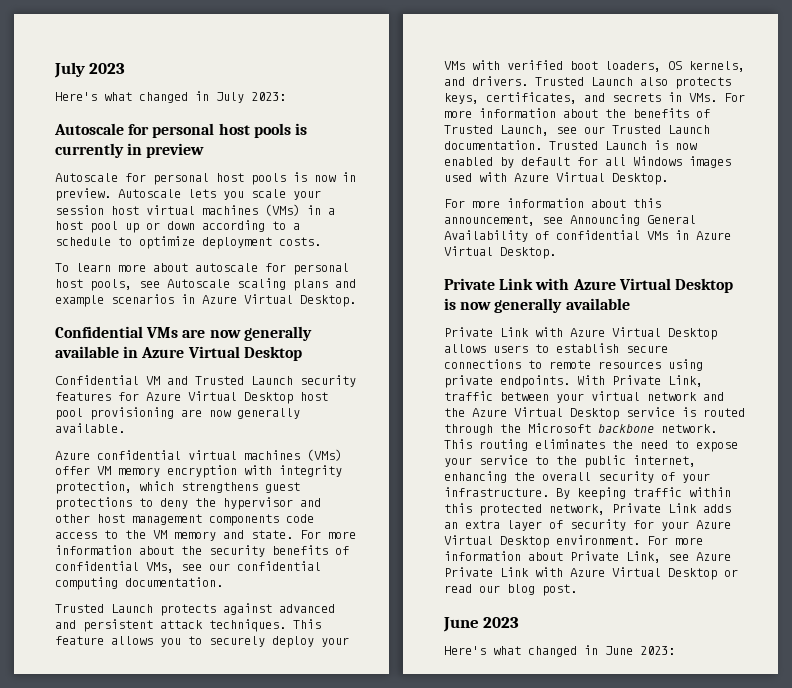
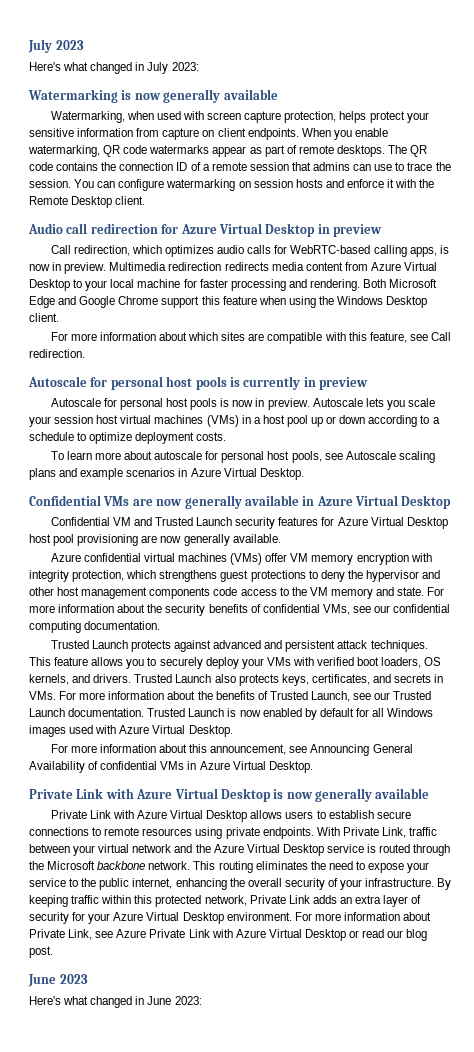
+ Watermarking is now generally available
+ Watermarking, when used with screen capture protection, helps protect your sensitive information from capture on client endpoints. When you enable watermarking, QR code watermarks appear as part of remote desktops. The QR code contains the connection ID of a remote session that admins can use to trace the session. You can configure watermarking on session hosts and enforce it with the Remote Desktop client.
+ Audio call redirection for Azure Virtual Desktop in preview
+ Call redirection, which optimizes audio calls for WebRTC-based calling apps, is now in preview. Multimedia redirection redirects media content from Azure Virtual Desktop to your local machine for faster processing and rendering. Both Microsoft Edge and Google Chrome support this feature when using the Windows Desktop client.
+ For more information about which sites are compatible with this feature, see Call redirection.

